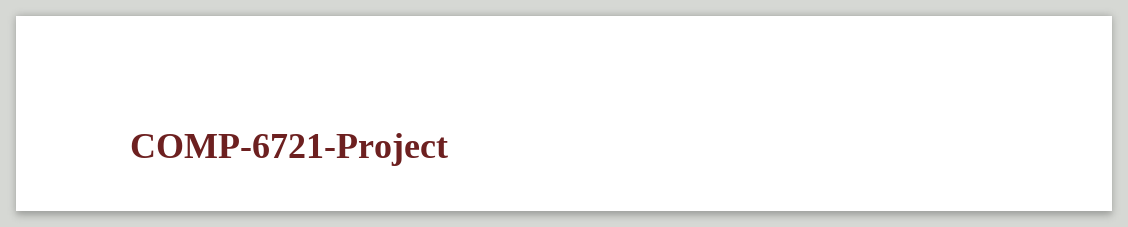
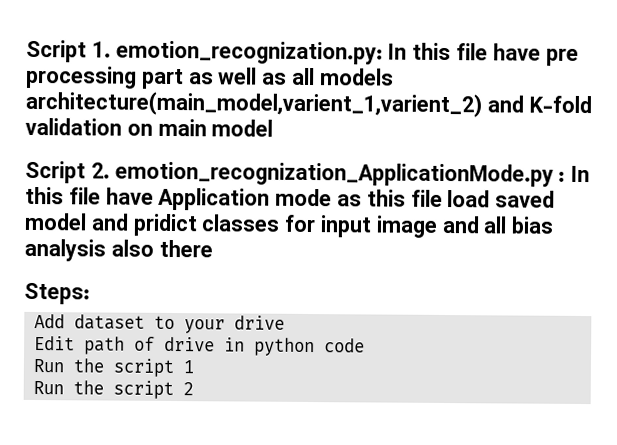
- COMP-6721-Project
+ Script 1. emotion_recognization.py: In this file have pre processing part as well as all models architecture(main_model,varient_1,varient_2) and K-fold validation on main model
+ Script 2. emotion_recognization_ApplicationMode.py : In this file have Application mode as this file load saved model and pridict classes for input image and all bias analysis also there
+ Steps:
+ Add dataset to your drive
+ Edit path of drive in python code
+ Run the script 1
+ Run the script 2

